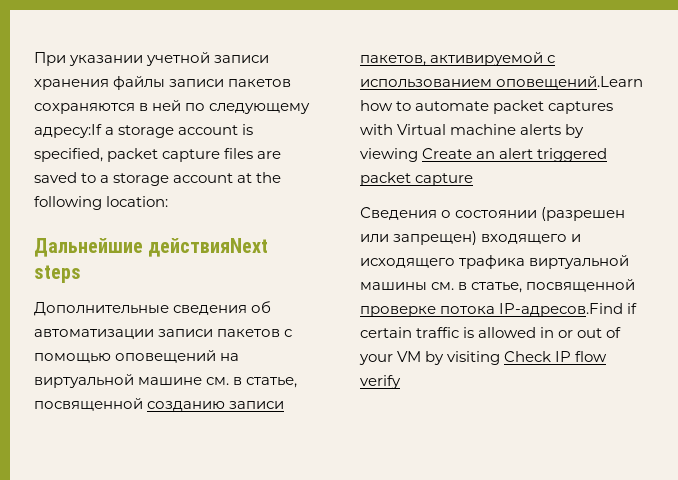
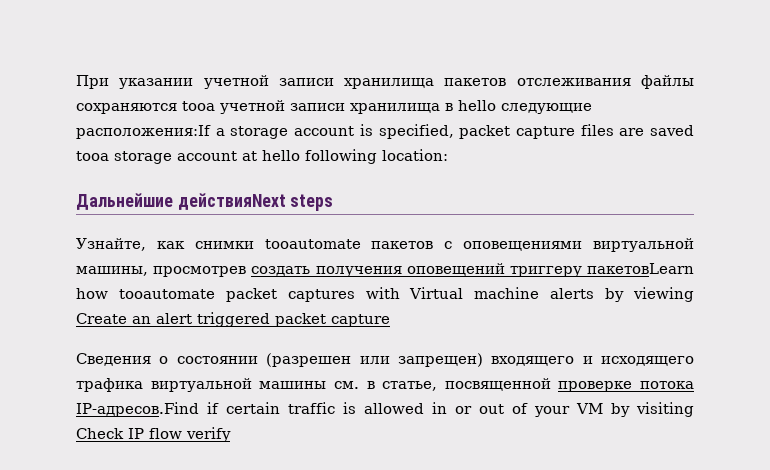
- При указании учетной записи хранения файлы записи пакетов сохраняются в ней по следующему адресу:If a storage account is specified, packet capture files are saved to a storage account at the following location:
+ При указании учетной записи хранилища пакетов отслеживания файлы сохраняются tooa учетной записи хранилища в hello следующие расположения:If a storage account is specified, packet capture files are saved tooa storage account at hello following location:
- Дополнительные сведения об автоматизации записи пакетов с помощью оповещений на виртуальной машине см. в статье, посвященной созданию записи пакетов, активируемой с использованием оповещений.Learn how to automate packet captures with Virtual machine alerts by viewing Create an alert triggered packet capture
+ Узнайте, как снимки tooautomate пакетов с оповещениями виртуальной машины, просмотрев создать получения оповещений триггеру пакетовLearn how tooautomate packet captures with Virtual machine alerts by viewing Create an alert triggered packet capture

